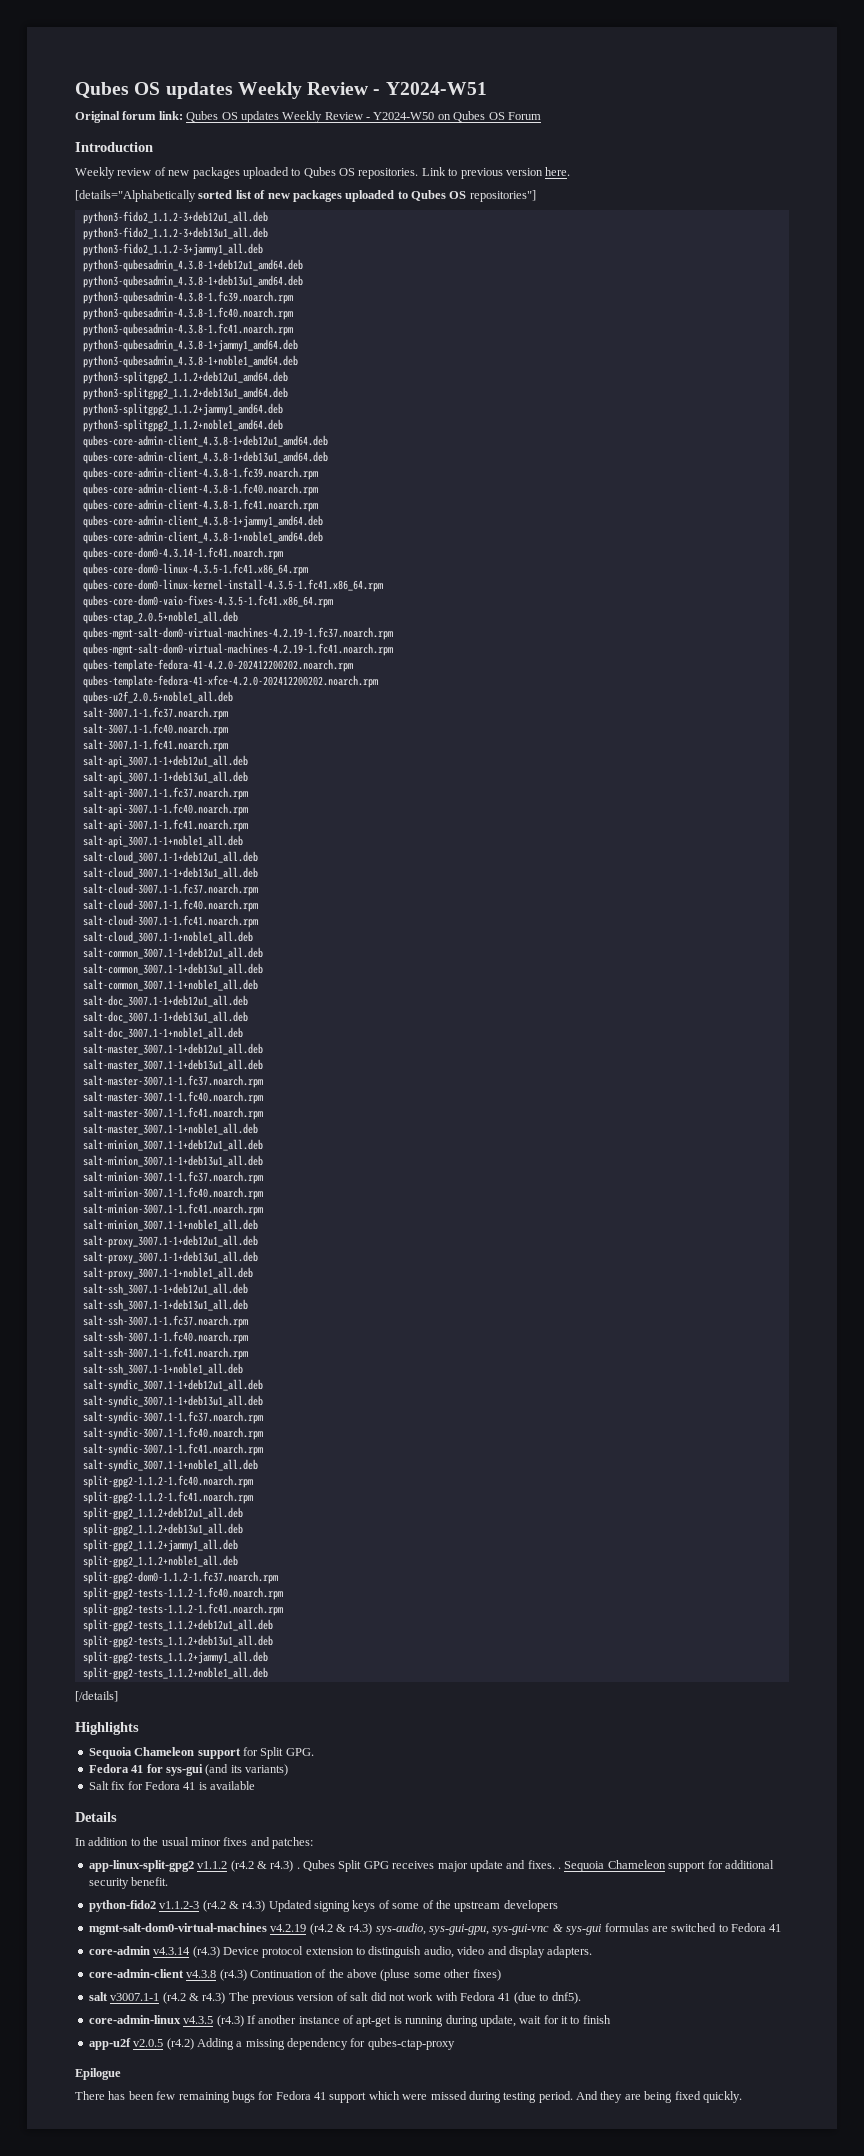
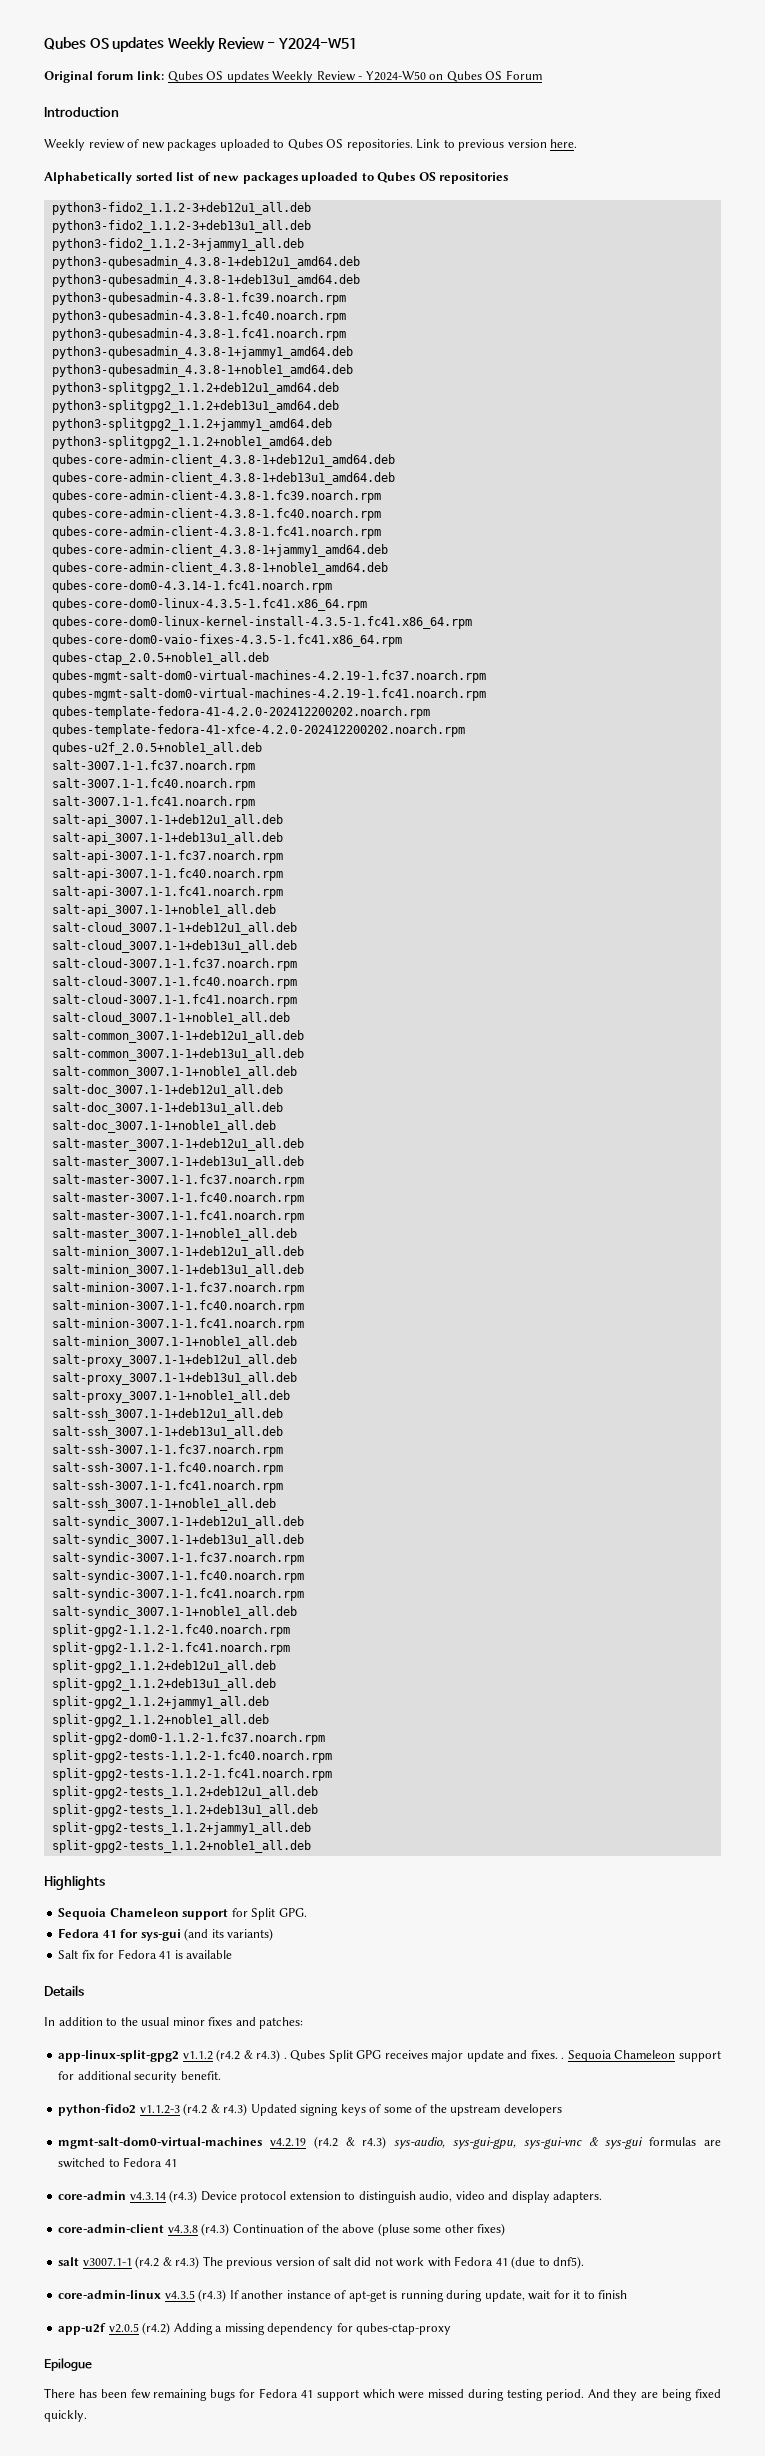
- [details="Alphabetically sorted list of new packages uploaded to Qubes OS repositories"]
+ Alphabetically sorted list of new packages uploaded to Qubes OS repositories
- [/details]

